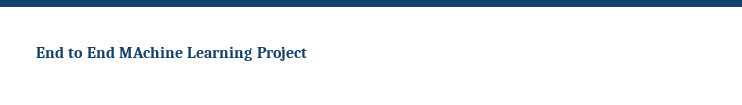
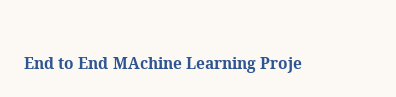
- End to End MAchine Learning Project
+ End to End MAchine Learning Proje

